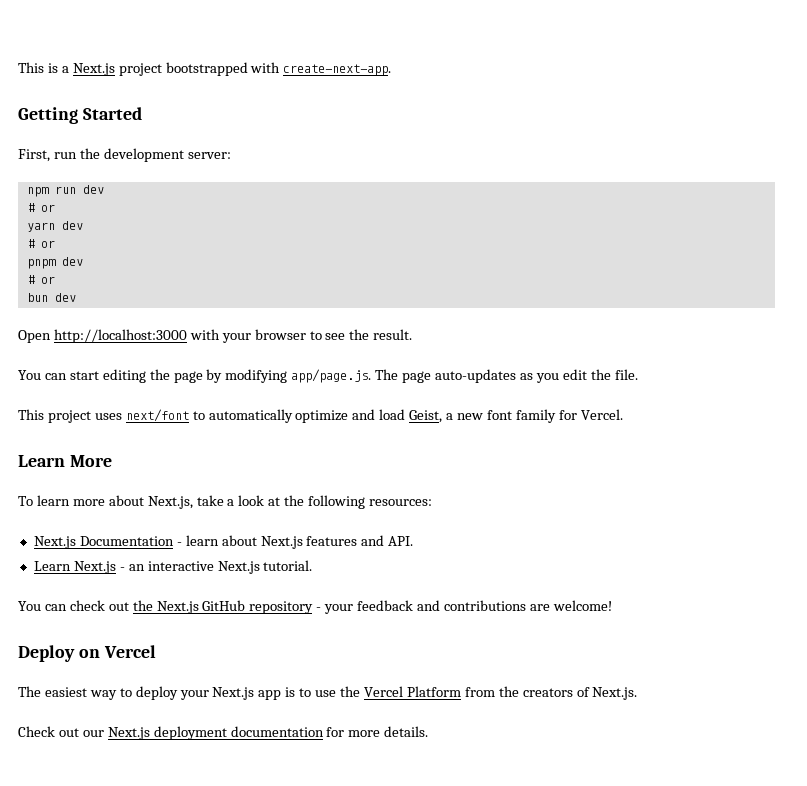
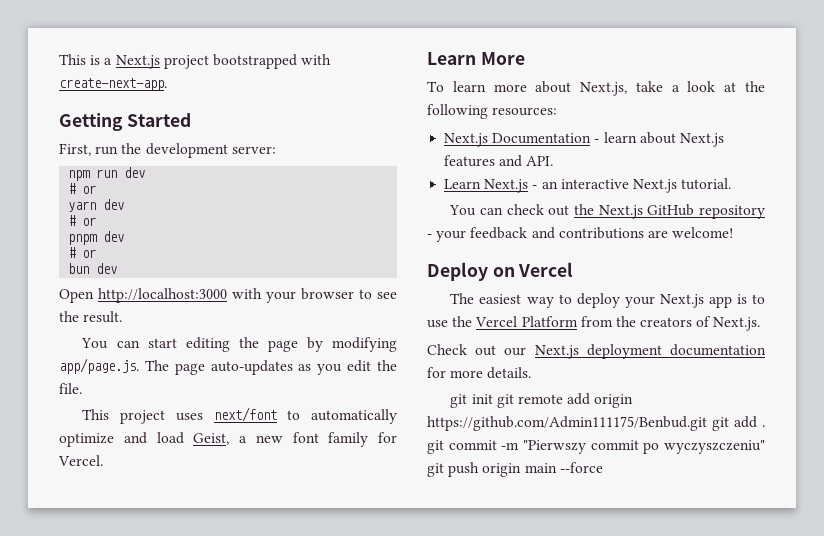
+ git init git remote add origin https://github.com/Admin111175/Benbud.git git add . git commit -m "Pierwszy commit po wyczyszczeniu" git push origin main --force

